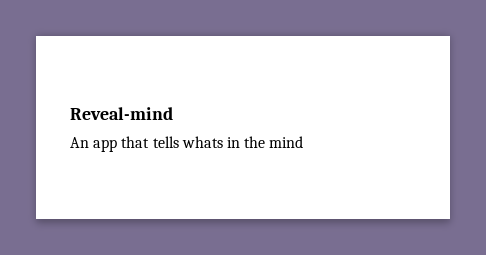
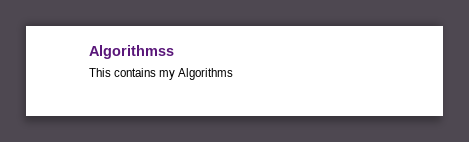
- Reveal-mind
- An app that tells whats in the mind
+ Algorithmss
+ This contains my Algorithms

